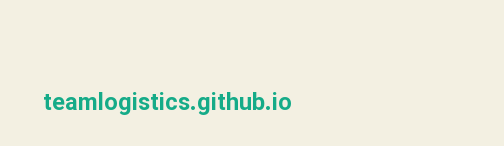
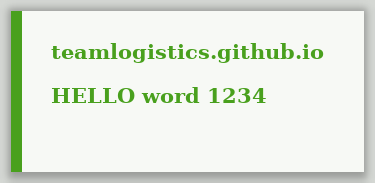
+ HELLO word 1234

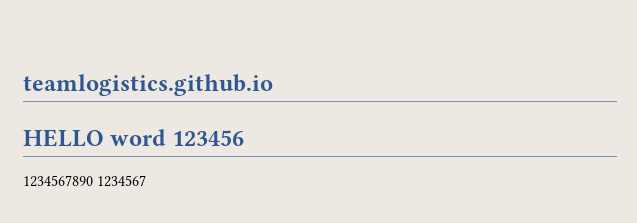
- HELLO word 1234
+ HELLO word 123456
+ 1234567890 1234567

